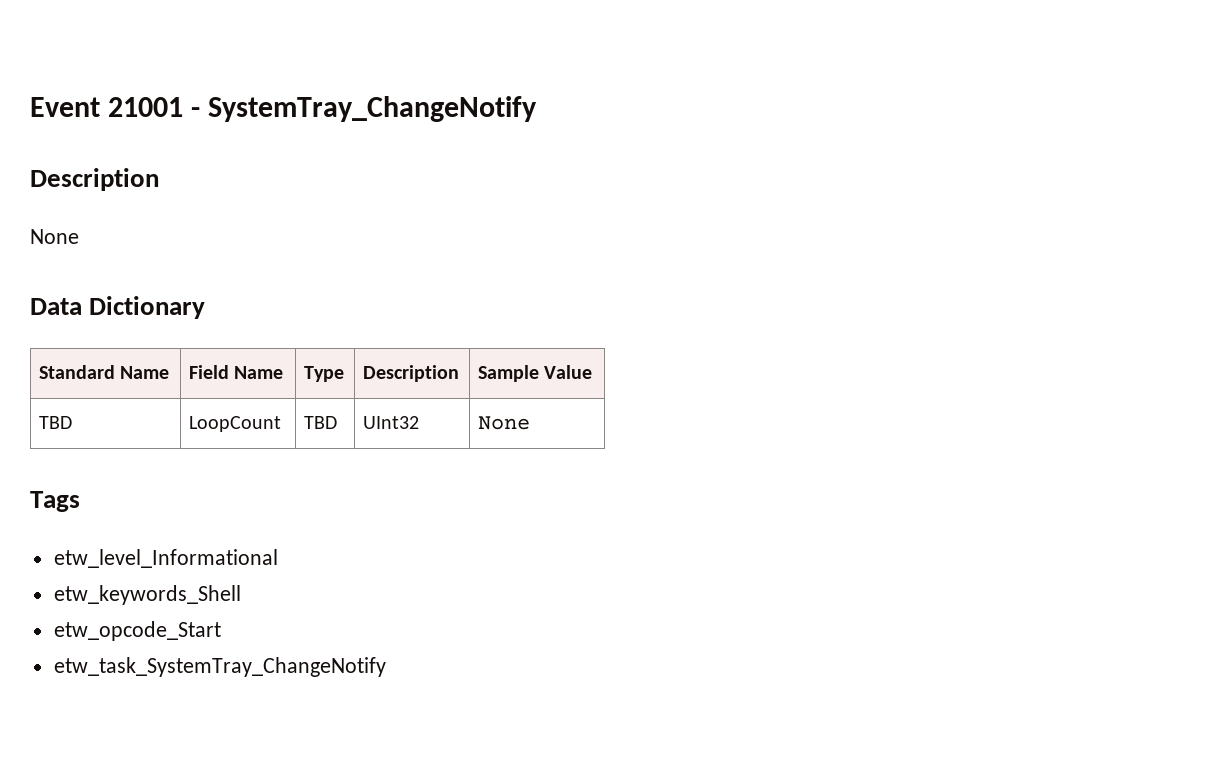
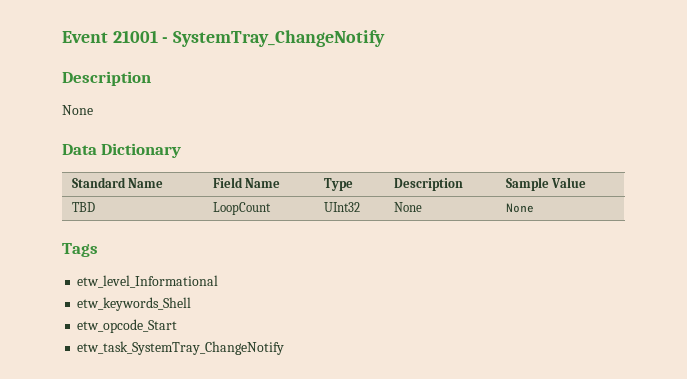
- TBD | LoopCount | TBD | UInt32 | None
+ TBD | LoopCount | UInt32 | None | None

